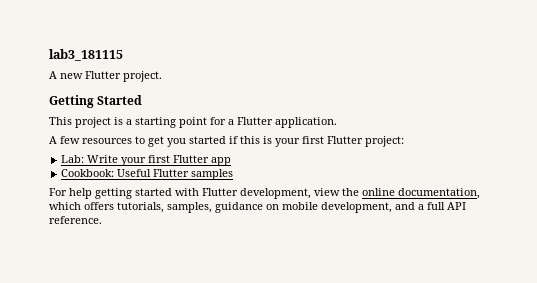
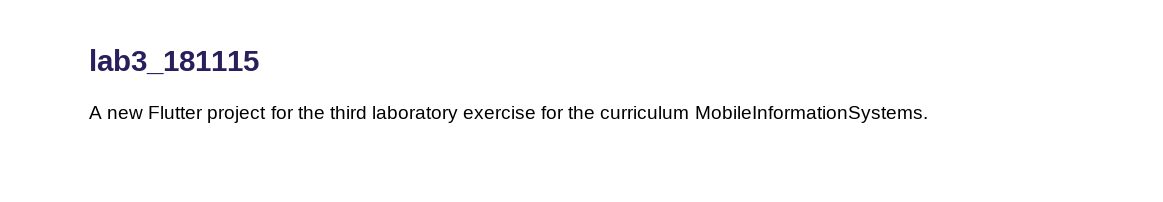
- A new Flutter project.
- Getting Started
- This project is a starting point for a Flutter application.
- A few resources to get you started if this is your first Flutter project:
- Lab: Write your first Flutter app
- Cookbook: Useful Flutter samples
- For help getting started with Flutter development, view the online documentation, which offers tutorials, samples, guidance on mobile development, and a full API reference.
+ A new Flutter project for the third laboratory exercise for the curriculum MobileInformationSystems.

